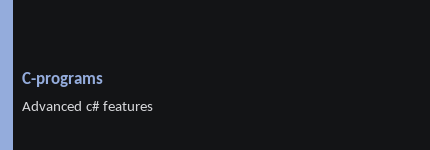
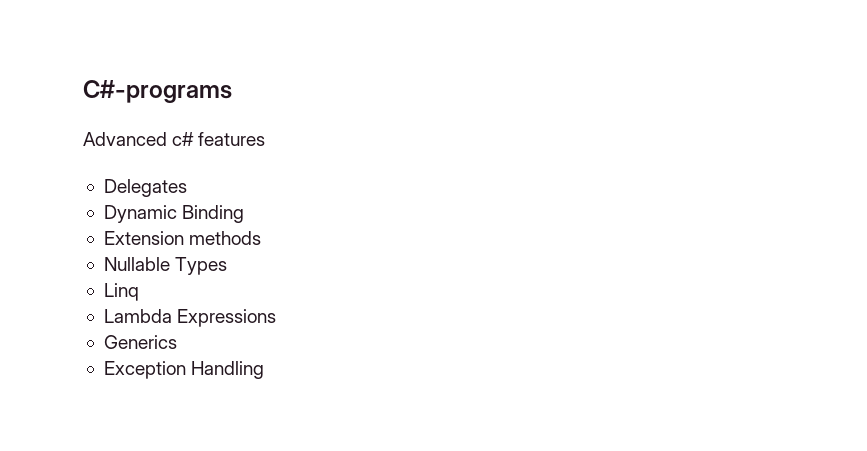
- C-programs
+ C#-programs
+ Delegates
+ Dynamic Binding
+ Extension methods
+ Nullable Types
+ Linq
+ Lambda Expressions
+ Generics
+ Exception Handling

